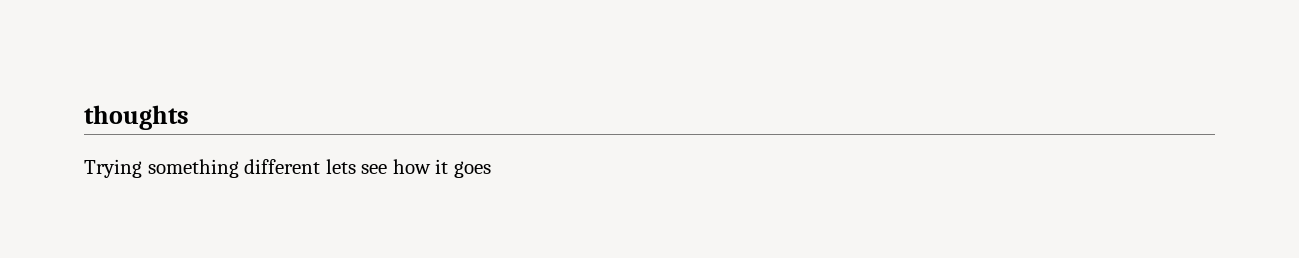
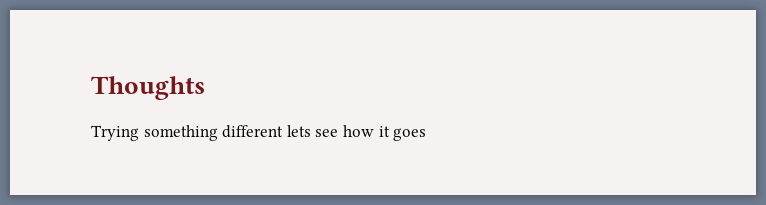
- thoughts
+ Thoughts

